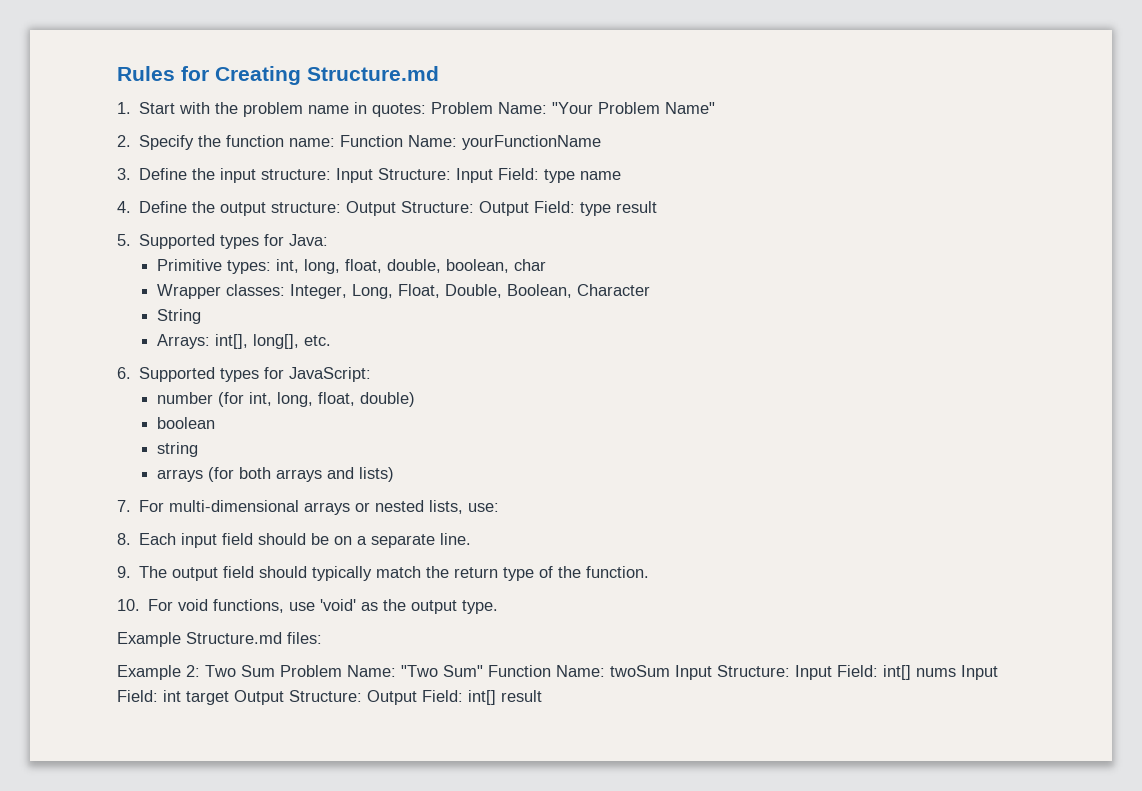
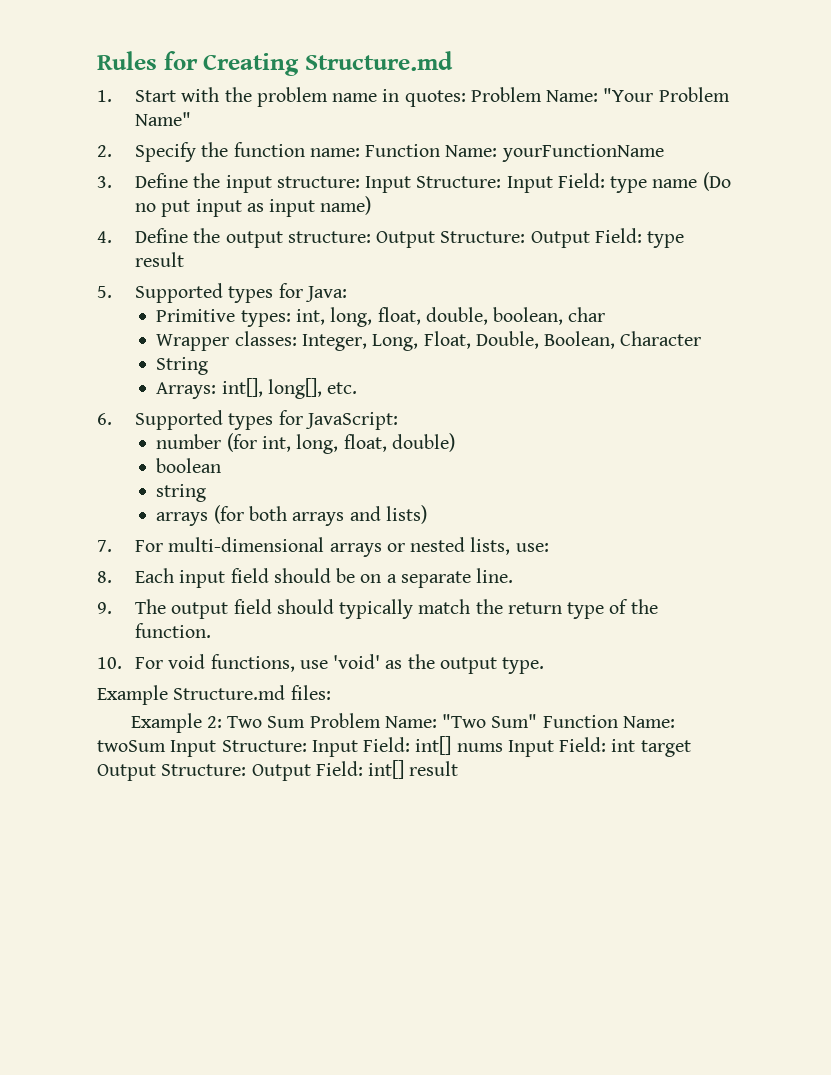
- 3. Define the input structure: Input Structure: Input Field: type name
+ 3. Define the input structure: Input Structure: Input Field: type name (Do no put input as input name)

